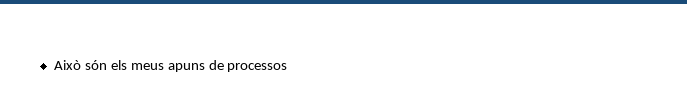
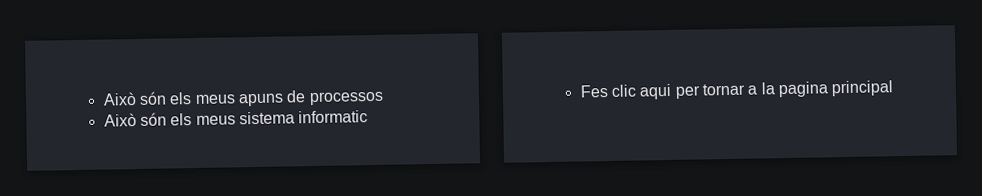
+ Això són els meus sistema informatic
+ Fes clic aqui per tornar a la pagina principal

